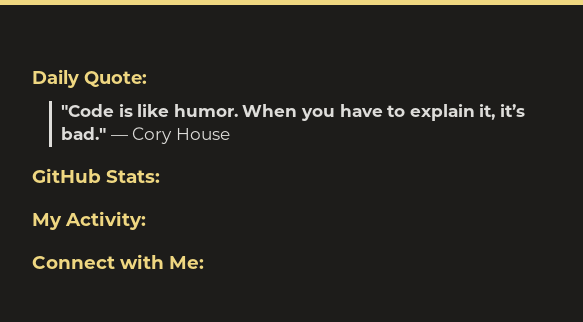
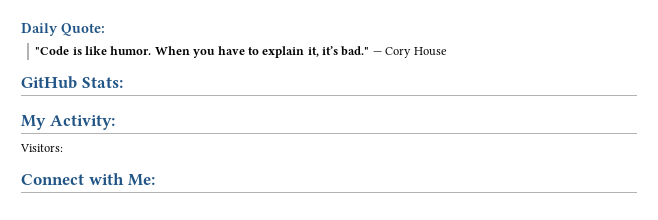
+ Visitors:

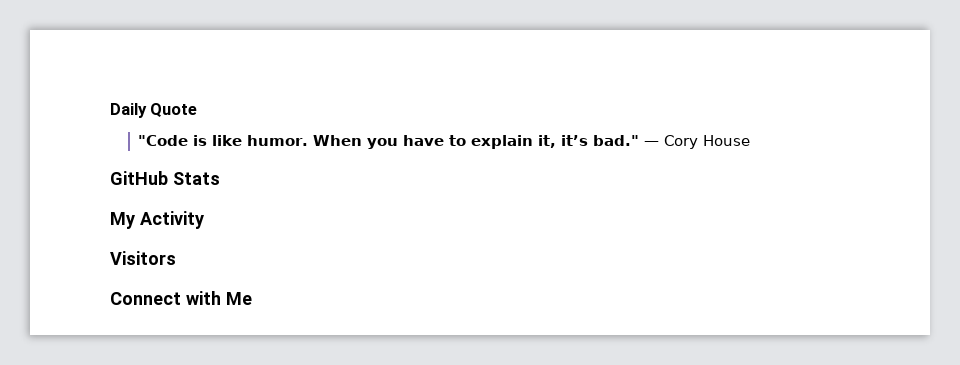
- Daily Quote:
+ Daily Quote
- GitHub Stats:
+ GitHub Stats
- My Activity:
- Visitors:
+ My Activity
+ Visitors
- Connect with Me:
+ Connect with Me

